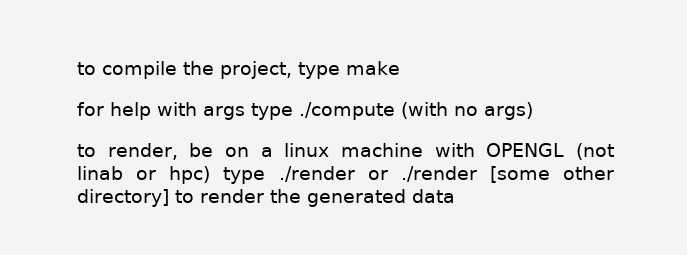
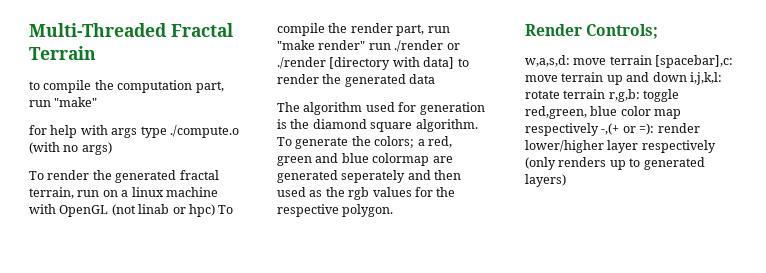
- to compile the project, type make
+ Multi-Threaded Fractal Terrain
+ to compile the computation part, run "make"
- for help with args type ./compute (with no args)
+ for help with args type ./compute.o (with no args)
- to render, be on a linux machine with OPENGL (not linab or hpc) type ./render or ./render [some other directory] to render the generated data
+ To render the generated fractal terrain, run on a linux machine with OpenGL (not linab or hpc) To compile the render part, run "make render" run ./render or ./render [directory with data] to render the generated data
+ The algorithm used for generation is the diamond square algorithm. To generate the colors; a red, green and blue colormap are generated seperately and then used as the rgb values for the respective polygon.
+ Render Controls;
+ w,a,s,d: move terrain [spacebar],c: move terrain up and down i,j,k,l: rotate terrain r,g,b: toggle red,green, blue color map respectively -,(+ or =): render lower/higher layer respectively (only renders up to generated layers)

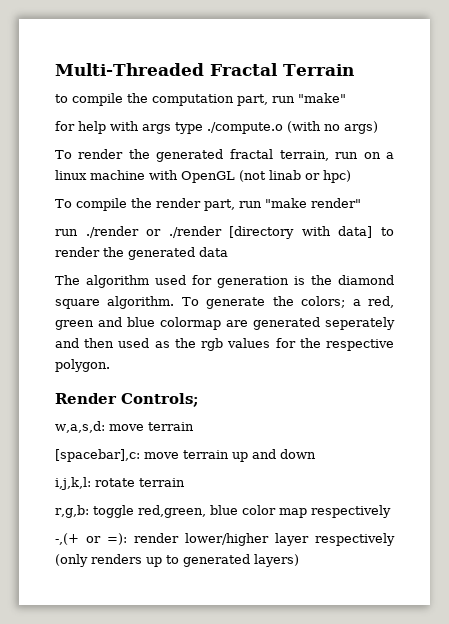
- To render the generated fractal terrain, run on a linux machine with OpenGL (not linab or hpc) To compile the render part, run "make render" run ./render or ./render [directory with data] to render the generated data
+ To render the generated fractal terrain, run on a linux machine with OpenGL (not linab or hpc)
+ To compile the render part, run "make render"
+ run ./render or ./render [directory with data] to render the generated data
- w,a,s,d: move terrain [spacebar],c: move terrain up and down i,j,k,l: rotate terrain r,g,b: toggle red,green, blue color map respectively -,(+ or =): render lower/higher layer respectively (only renders up to generated layers)
+ w,a,s,d: move terrain
+ [spacebar],c: move terrain up and down
+ i,j,k,l: rotate terrain
+ r,g,b: toggle red,green, blue color map respectively
+ -,(+ or =): render lower/higher layer respectively (only renders up to generated layers)

